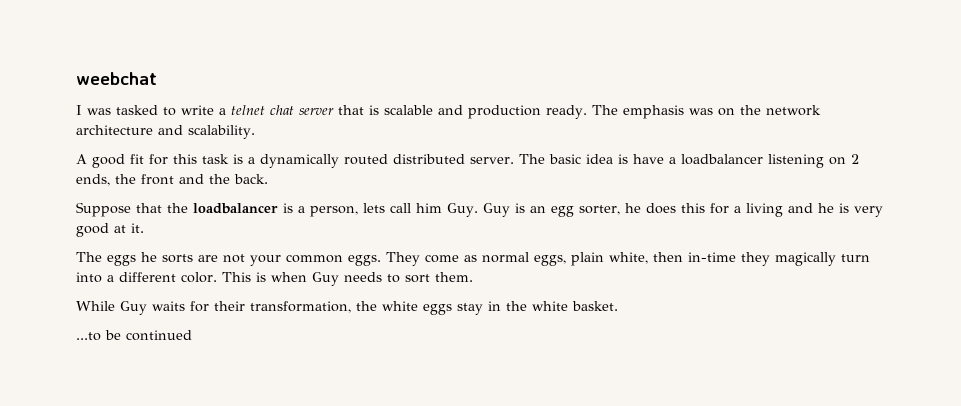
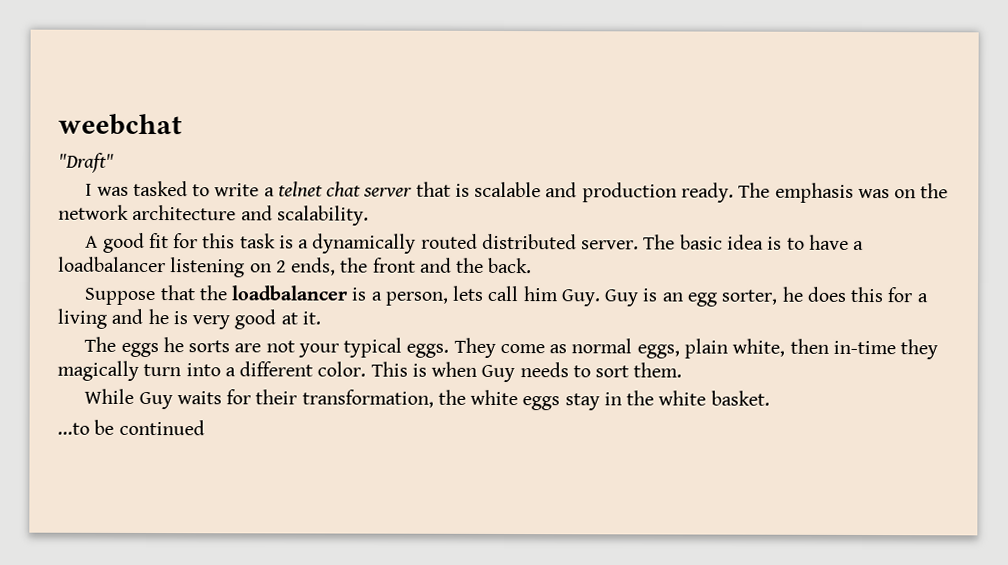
+ "Draft"
- The basic idea is have a loadbalancer listening on 2 ends, the front and the back.
+ The basic idea is to have a loadbalancer listening on 2 ends, the front and the back.
- The eggs he sorts are not your common eggs.
+ The eggs he sorts are not your typical eggs.

